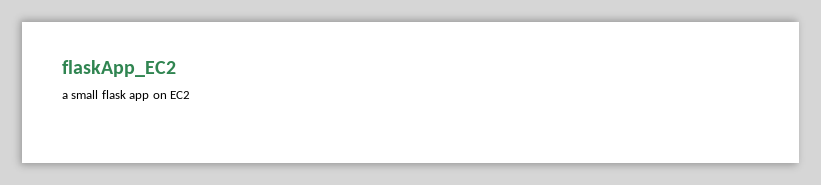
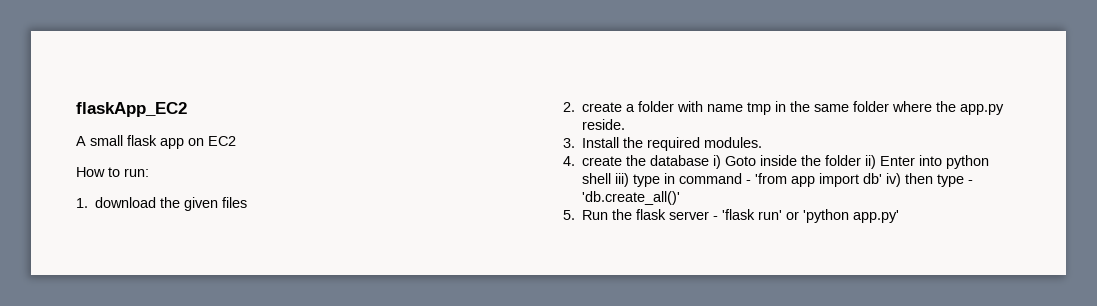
- a small flask app on EC2
+ A small flask app on EC2
+ How to run:
+ 1. download the given files
+ 2. create a folder with name tmp in the same folder where the app.py reside.
+ 3. Install the required modules.
+ 4. create the database i) Goto inside the folder ii) Enter into python shell iii) type in command - 'from app import db' iv) then type - 'db.create_all()'
+ 5. Run the flask server - 'flask run' or 'python app.py'

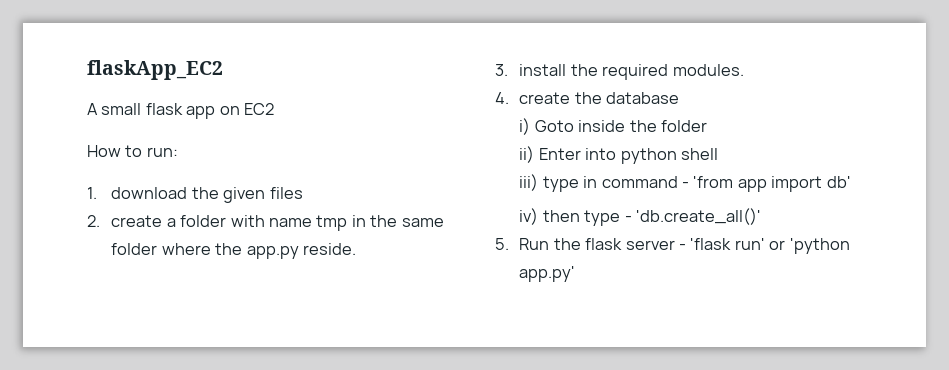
- 3. Install the required modules.
+ 3. install the required modules.
- 4. create the database i) Goto inside the folder ii) Enter into python shell iii) type in command - 'from app import db' iv) then type - 'db.create_all()'
+ 4. create the database
+ i) Goto inside the folder
+ ii) Enter into python shell
+ iii) type in command - 'from app import db'
+ iv) then type - 'db.create_all()'

